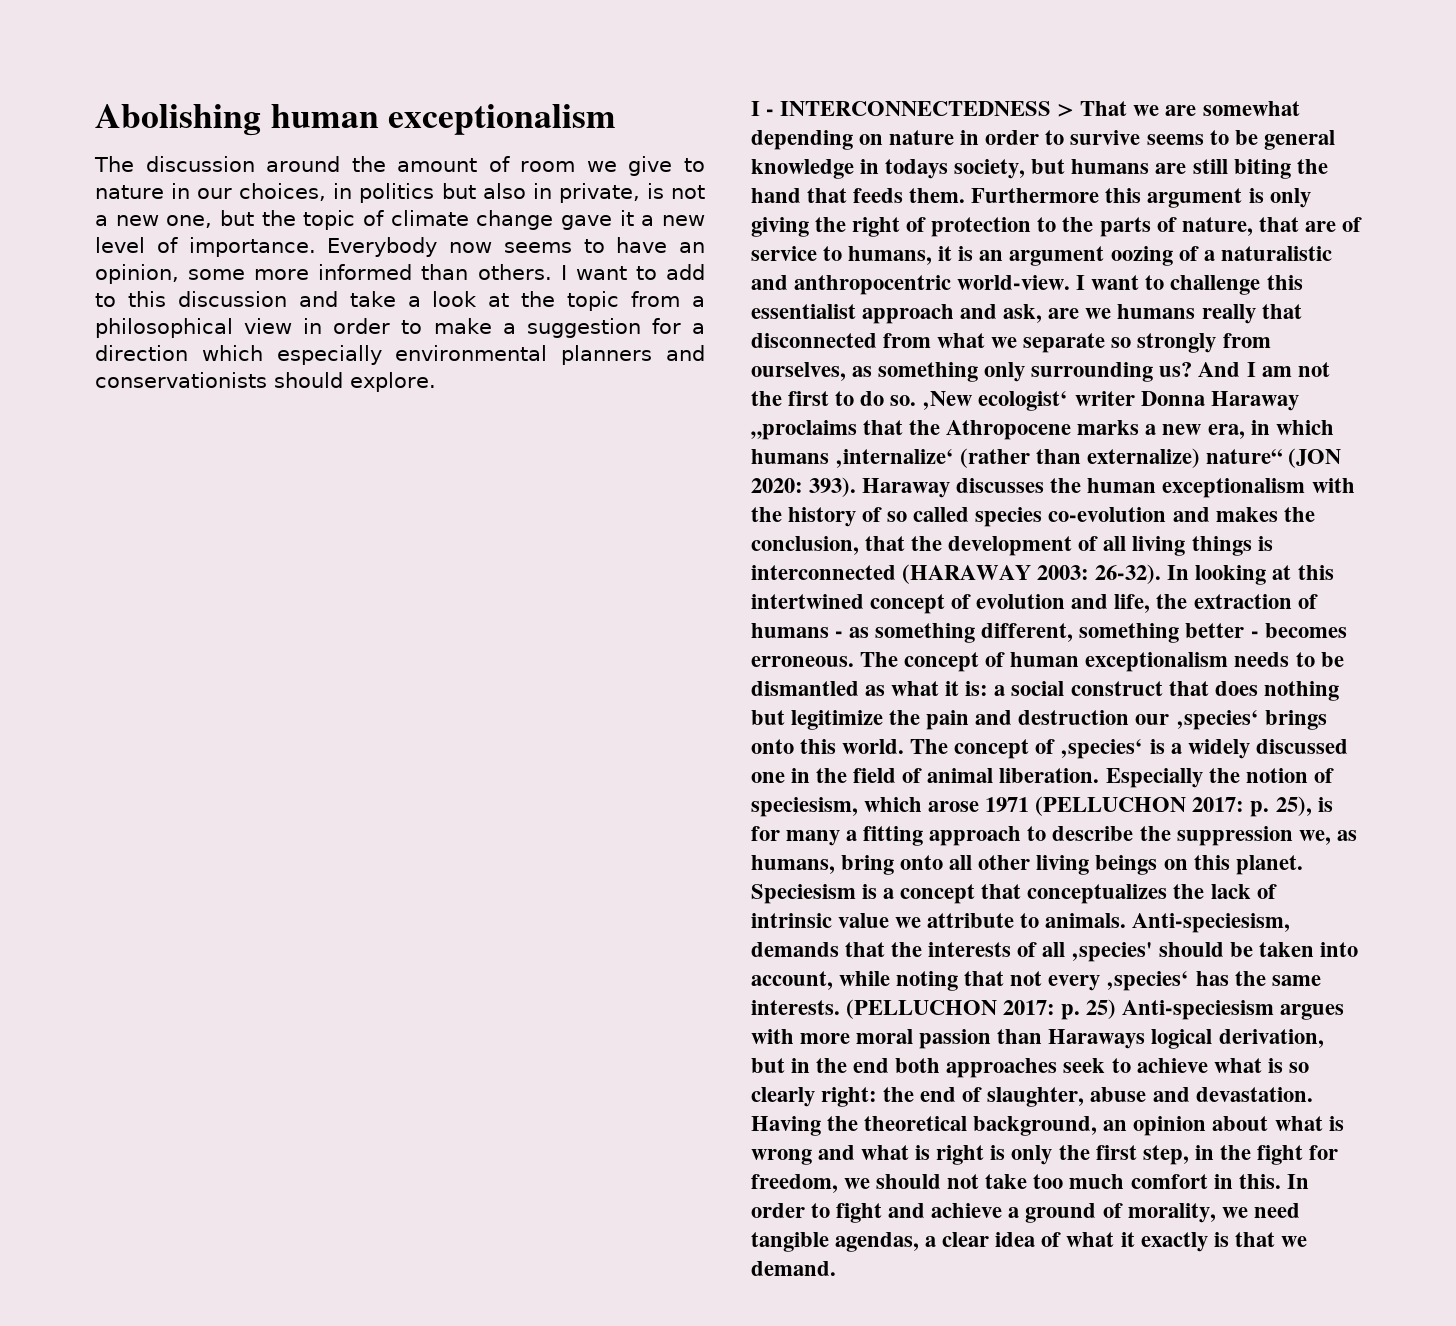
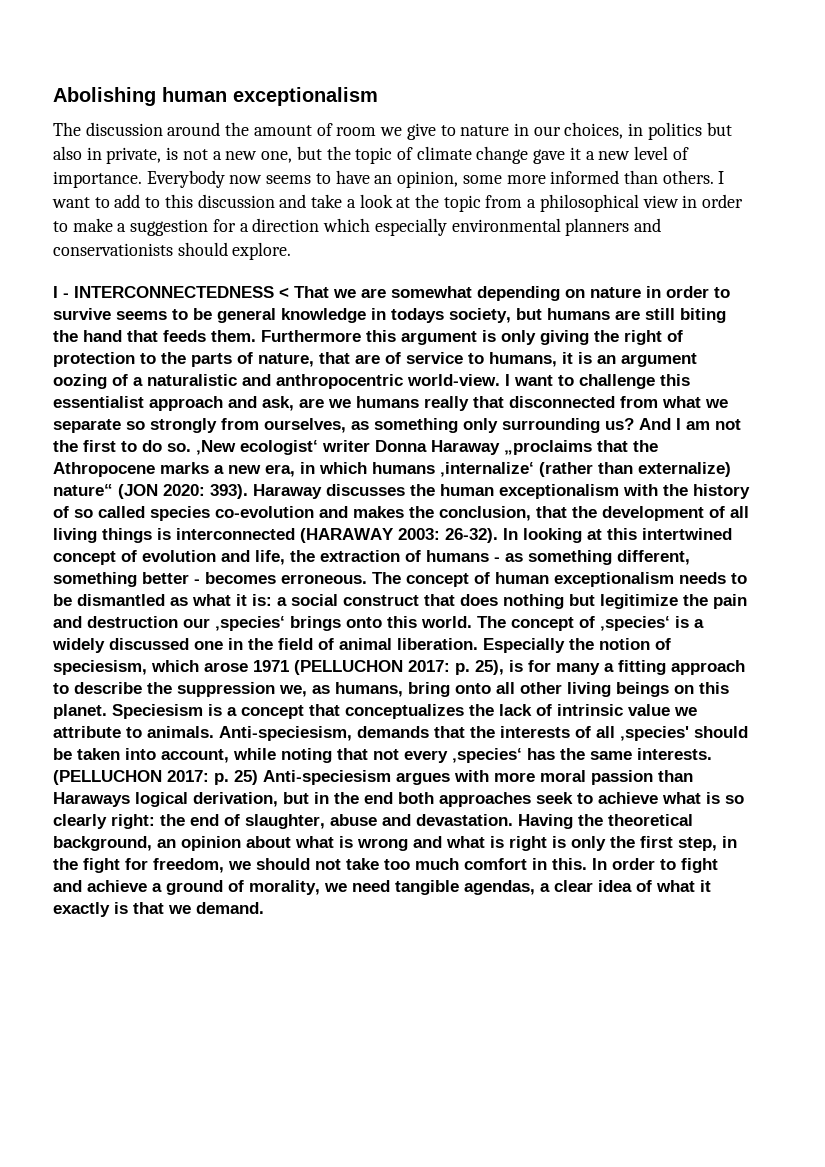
- I - INTERCONNECTEDNESS > That we are somewhat depending on nature in order to survive seems to be general knowledge in todays society, but humans are still biting the hand that feeds them.
+ I - INTERCONNECTEDNESS < That we are somewhat depending on nature in order to survive seems to be general knowledge in todays society, but humans are still biting the hand that feeds them.

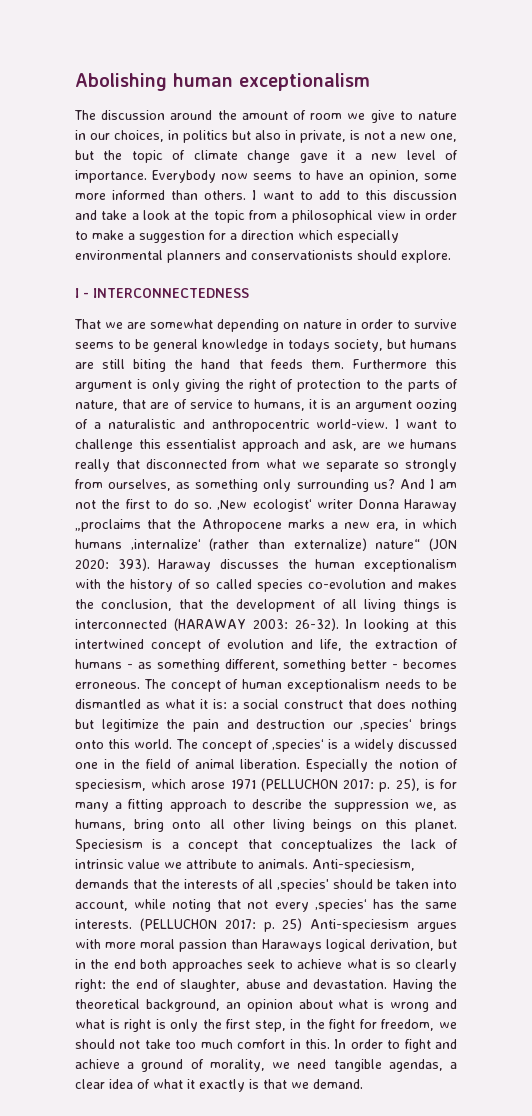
- I - INTERCONNECTEDNESS < That we are somewhat depending on nature in order to survive seems to be general knowledge in todays society, but humans are still biting the hand that feeds them.
+ I - INTERCONNECTEDNESS
+ That we are somewhat depending on nature in order to survive seems to be general knowledge in todays society, but humans are still biting the hand that feeds them.

